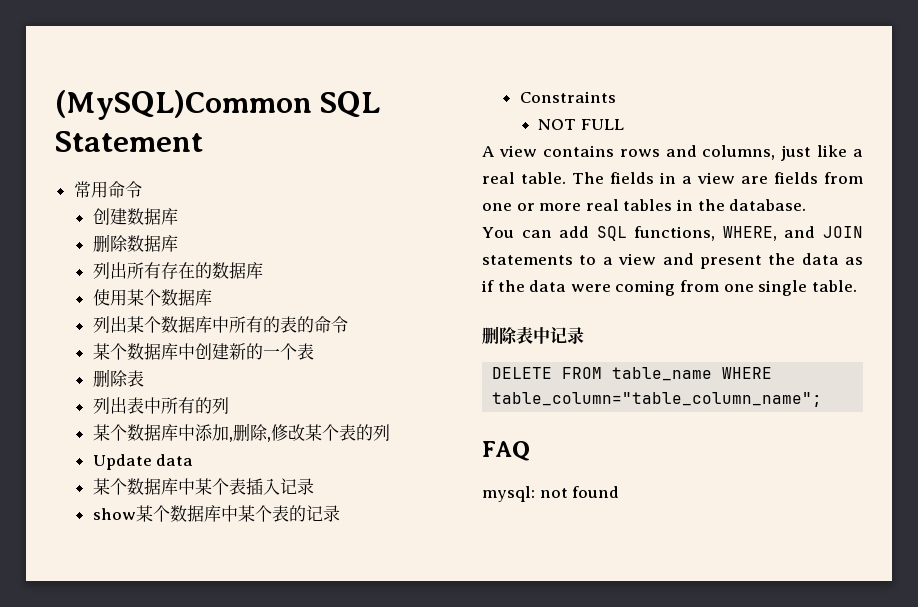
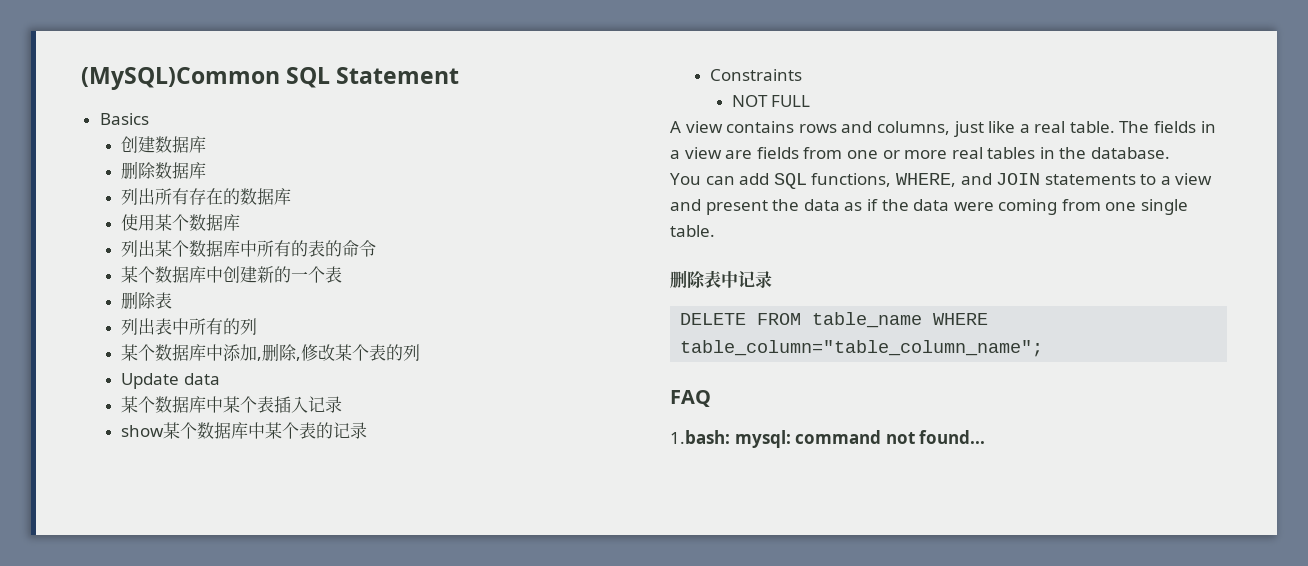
- 常用命令
+ Basics
- mysql: not found
+ 1.bash: mysql: command not found...

